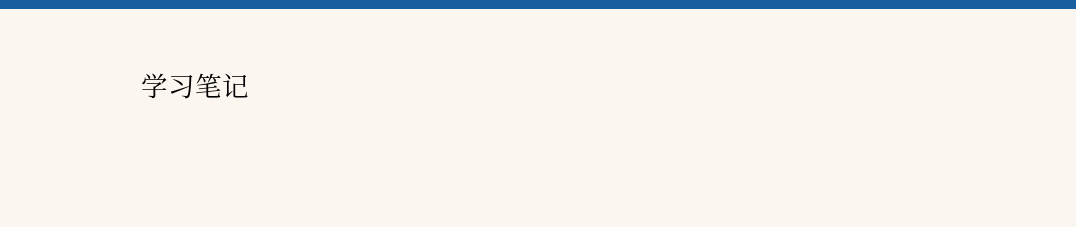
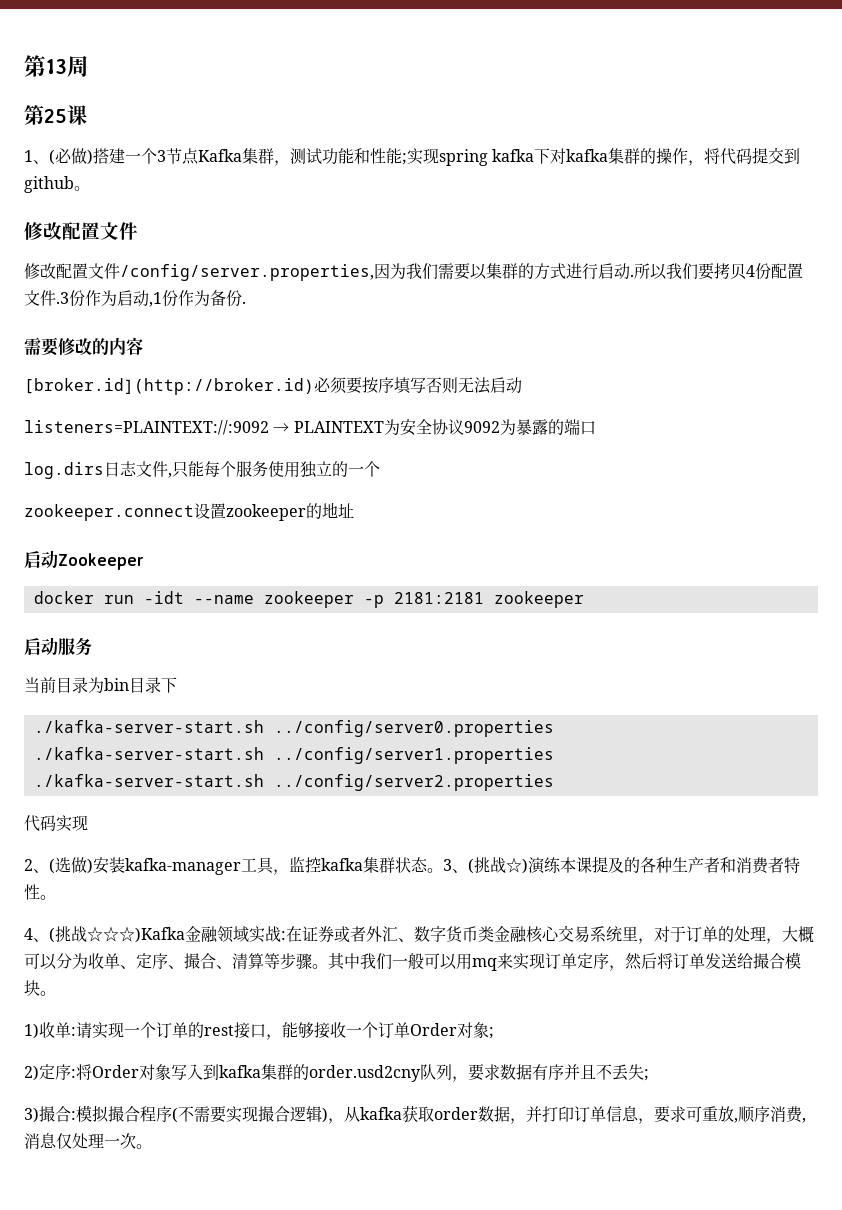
- 学习笔记
+ 第13周
+ 第25课
+ 1、(必做)搭建一个3节点Kafka集群，测试功能和性能;实现spring kafka下对kafka集群的操作，将代码提交到github。
+ 修改配置文件
+ 修改配置文件/config/server.properties,因为我们需要以集群的方式进行启动.所以我们要拷贝4份配置文件.3份作为启动,1份作为备份.
+ 需要修改的内容
+ [broker.id](http://broker.id)必须要按序填写否则无法启动
+ listeners=PLAINTEXT://:9092 → PLAINTEXT为安全协议9092为暴露的端口
+ log.dirs日志文件,只能每个服务使用独立的一个
+ zookeeper.connect设置zookeeper的地址
+ 启动Zookeeper
+ docker run -idt --name zookeeper -p 2181:2181 zookeeper
+ 启动服务
+ 当前目录为bin目录下
+ ./kafka-server-start.sh ../config/server0.properties
+ ./kafka-server-start.sh ../config/server1.properties
+ ./kafka-server-start.sh ../config/server2.properties
+ 代码实现
+ 2、(选做)安装kafka-manager工具，监控kafka集群状态。3、(挑战☆)演练本课提及的各种生产者和消费者特性。
+ 4、(挑战☆☆☆)Kafka金融领域实战:在证券或者外汇、数字货币类金融核心交易系统里，对于订单的处理，大概可以分为收单、定序、撮合、清算等步骤。其中我们一般可以用mq来实现订单定序，然后将订单发送给撮合模块。
+ 1)收单:请实现一个订单的rest接口，能够接收一个订单Order对象;
+ 2)定序:将Order对象写入到kafka集群的order.usd2cny队列，要求数据有序并且不丢失;
+ 3)撮合:模拟撮合程序(不需要实现撮合逻辑)，从kafka获取order数据，并打印订单信息，要求可重放,顺序消费,消息仅处理一次。

